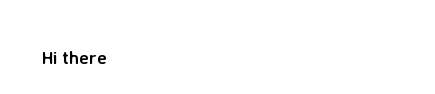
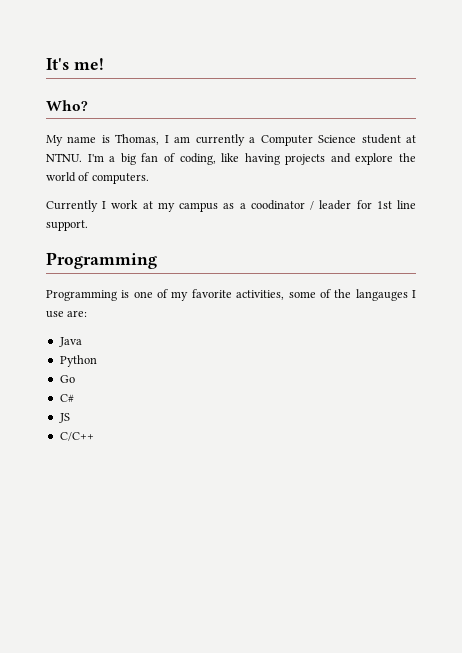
- Hi there
+ It's me!
+ Who?
+ My name is Thomas, I am currently a Computer Science student at NTNU. I'm a big fan of coding, like having projects and explore the world of computers.
+ Currently I work at my campus as a coodinator / leader for 1st line support.
+ Programming
+ Programming is one of my favorite activities, some of the langauges I use are:
+ Java
+ Python
+ Go
+ C#
+ JS
+ C/C++

